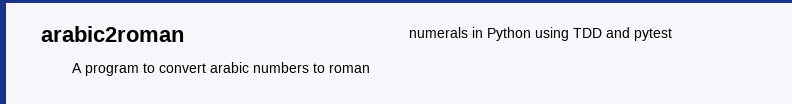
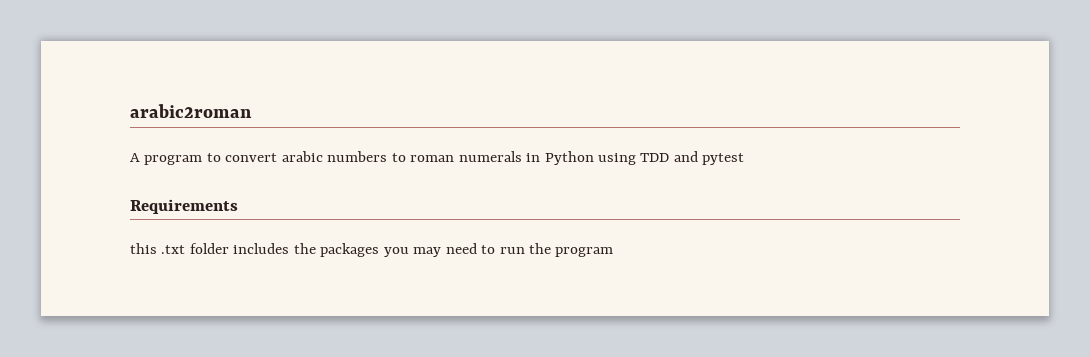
+ Requirements
+ this .txt folder includes the packages you may need to run the program

